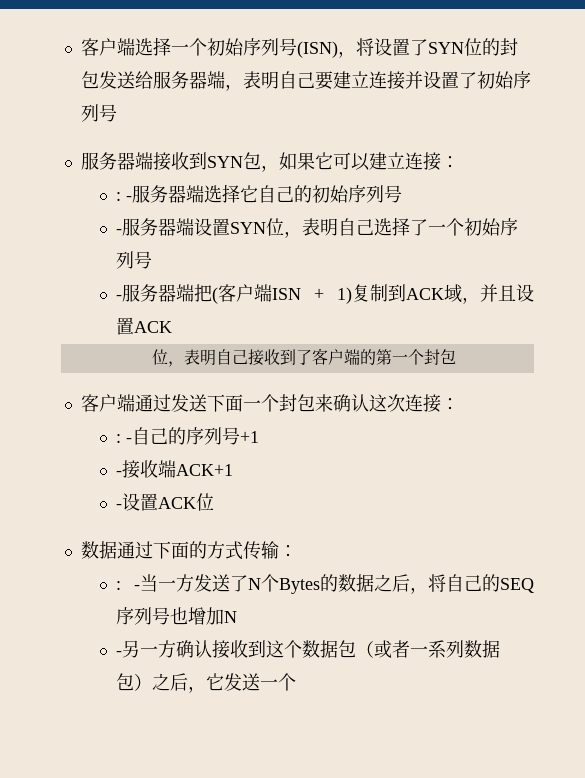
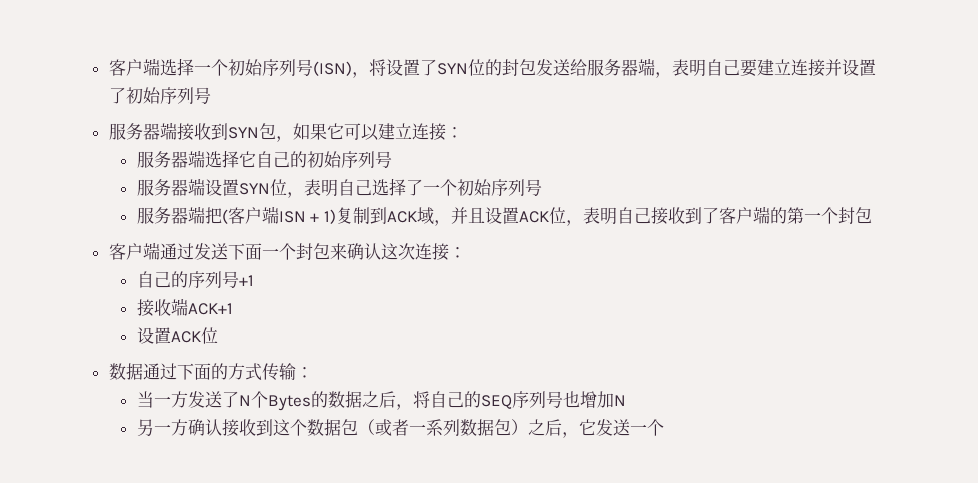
- : -服务器端选择它自己的初始序列号
+ 服务器端选择它自己的初始序列号
- -服务器端设置SYN位，表明自己选择了一个初始序列号
+ 服务器端设置SYN位，表明自己选择了一个初始序列号
- -服务器端把(客户端ISN + 1)复制到ACK域，并且设置ACK
- 位，表明自己接收到了客户端的第一个封包
+ 服务器端把(客户端ISN + 1)复制到ACK域，并且设置ACK位，表明自己接收到了客户端的第一个封包
- : -自己的序列号+1
+ 自己的序列号+1
- -接收端ACK+1
- -设置ACK位
+ 接收端ACK+1
+ 设置ACK位
- : -当一方发送了N个Bytes的数据之后，将自己的SEQ序列号也增加N
+ 当一方发送了N个Bytes的数据之后，将自己的SEQ序列号也增加N
- -另一方确认接收到这个数据包（或者一系列数据包）之后，它发送一个
+ 另一方确认接收到这个数据包（或者一系列数据包）之后，它发送一个

